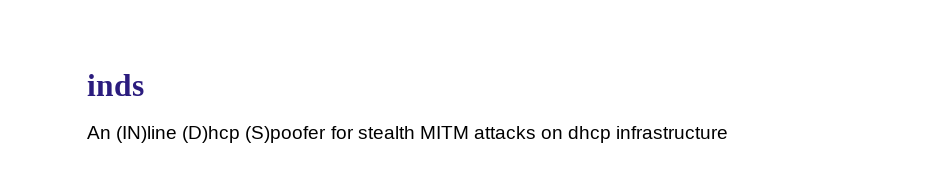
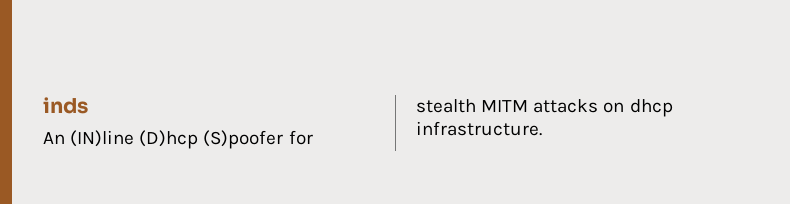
- An (IN)line (D)hcp (S)poofer for stealth MITM attacks on dhcp infrastructure
+ An (IN)line (D)hcp (S)poofer for stealth MITM attacks on dhcp infrastructure.

